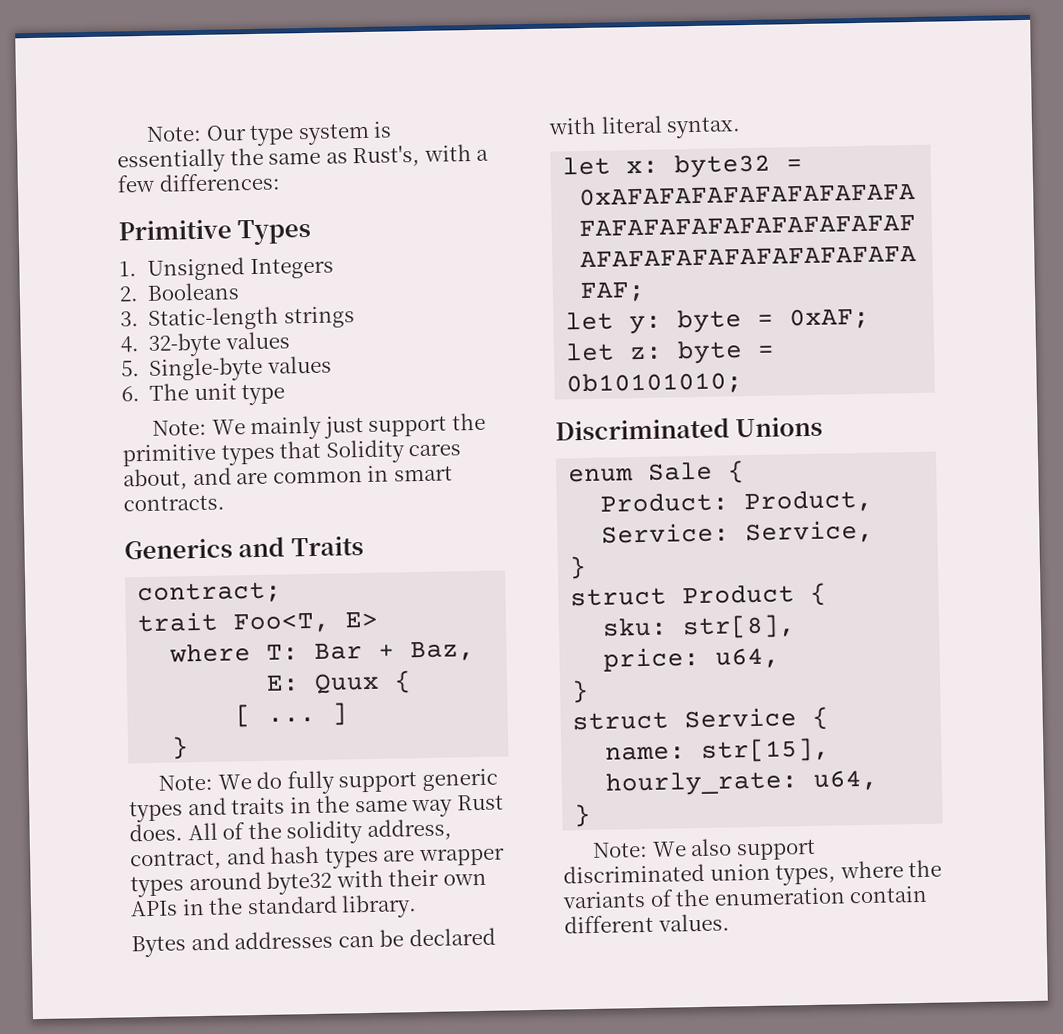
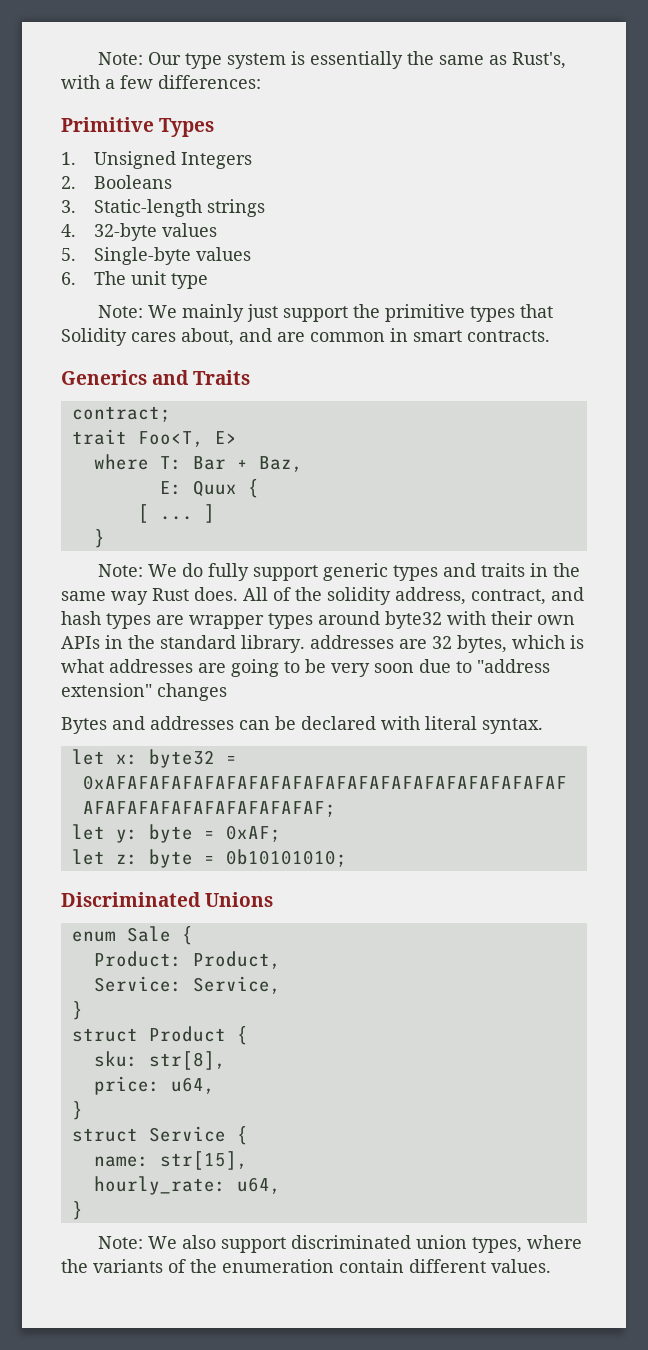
- All of the solidity address, contract, and hash types are wrapper types around byte32 with their own APIs in the standard library.
+ All of the solidity address, contract, and hash types are wrapper types around byte32 with their own APIs in the standard library. addresses are 32 bytes, which is what addresses are going to be very soon due to "address extension" changes

